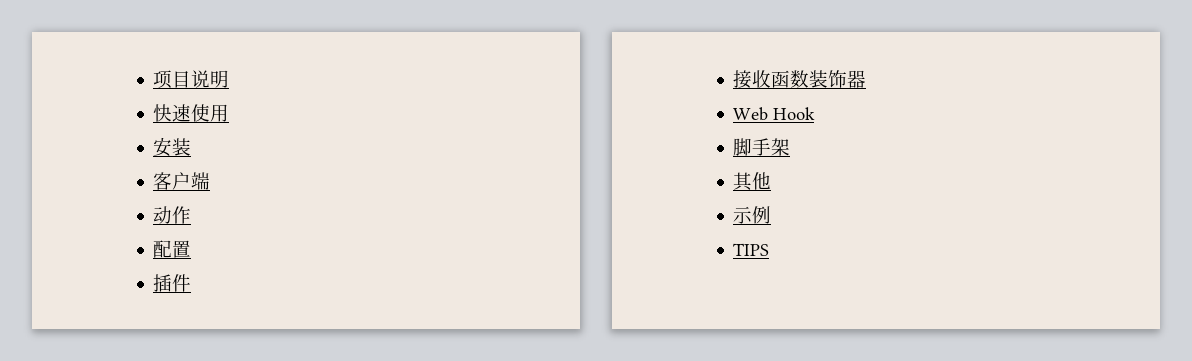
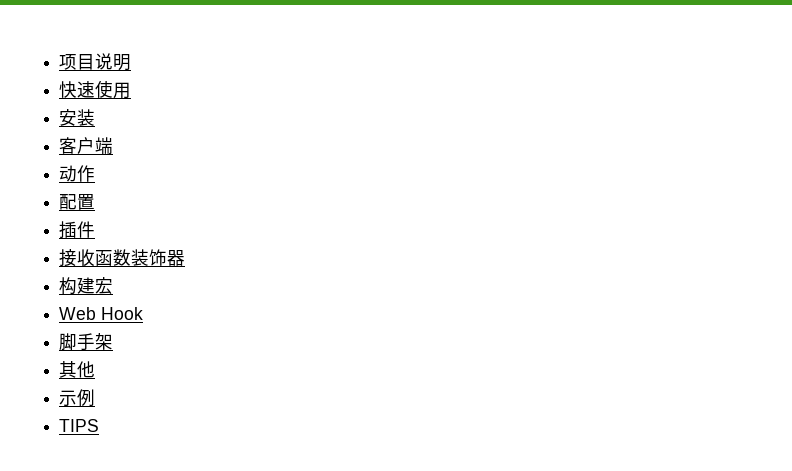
+ 构建宏

